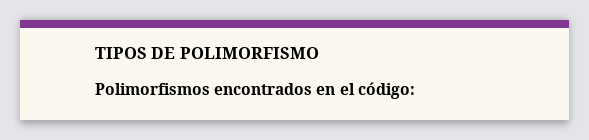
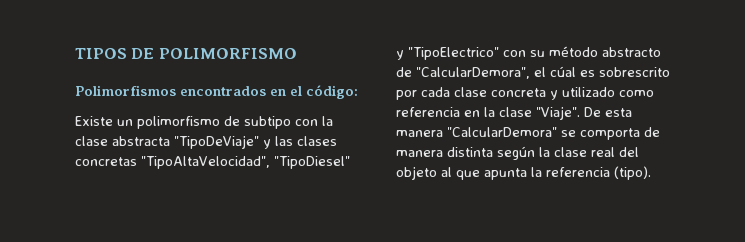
+ Existe un polimorfismo de subtipo con la clase abstracta "TipoDeViaje" y las clases concretas "TipoAltaVelocidad", "TipoDiesel" y "TipoElectrico" con su método abstracto de "CalcularDemora", el cúal es sobrescrito por cada clase concreta y utilizado como referencia en la clase "Viaje". De esta manera "CalcularDemora" se comporta de manera distinta según la clase real del objeto al que apunta la referencia (tipo).

